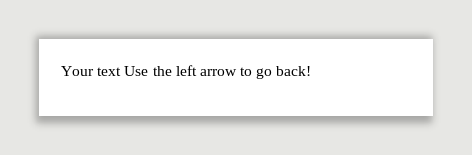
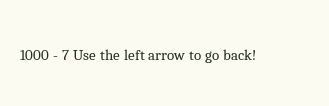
- Your text Use the left arrow to go back!
+ 1000 - 7 Use the left arrow to go back!

